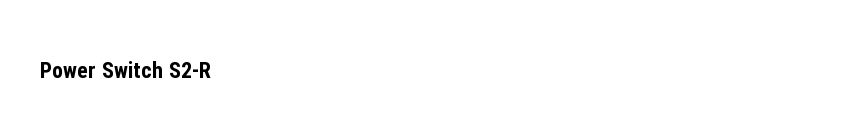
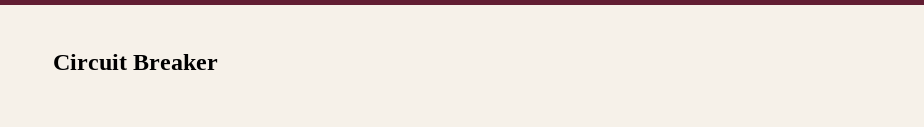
- Power Switch S2-R
+ Circuit Breaker

